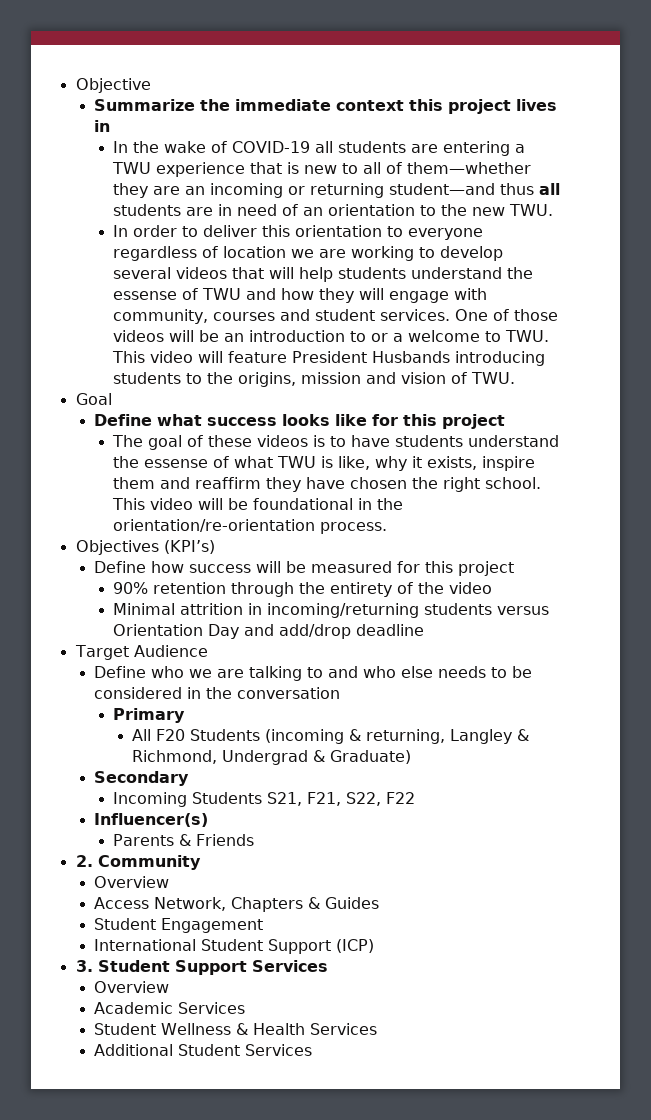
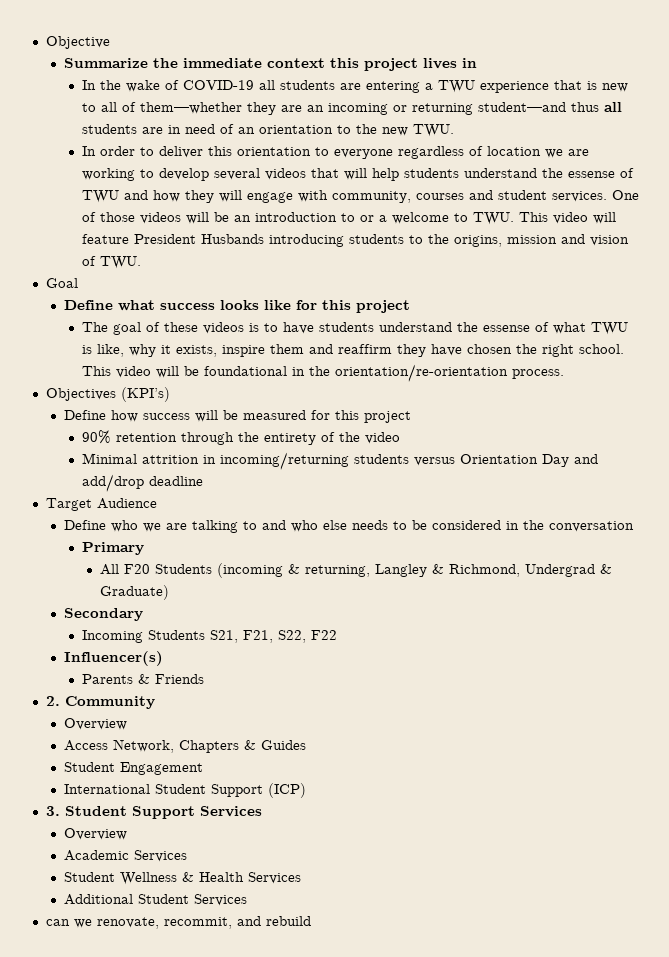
+ can we renovate, recommit, and rebuild

